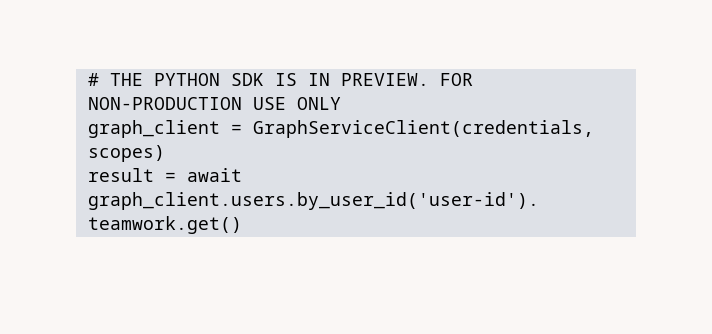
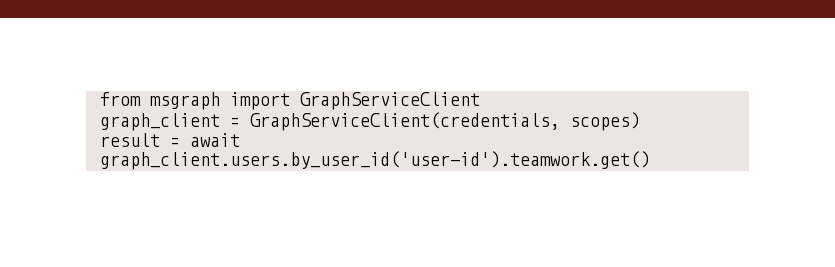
- # THE PYTHON SDK IS IN PREVIEW. FOR NON-PRODUCTION USE ONLY
+ from msgraph import GraphServiceClient

